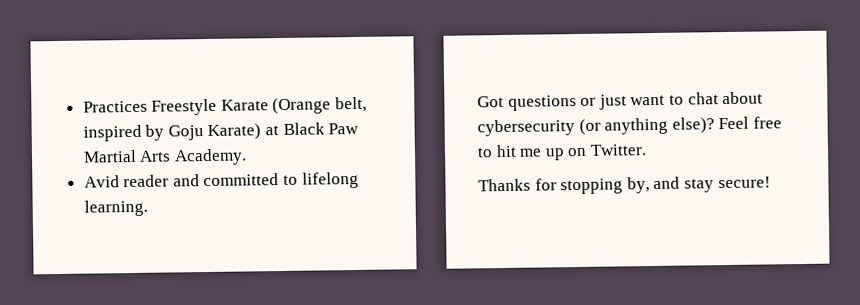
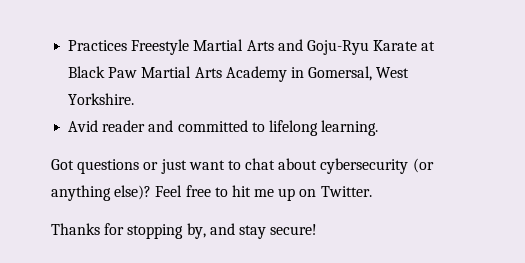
- Practices Freestyle Karate (Orange belt, inspired by Goju Karate) at Black Paw Martial Arts Academy.
+ Practices Freestyle Martial Arts and Goju-Ryu Karate at Black Paw Martial Arts Academy in Gomersal, West Yorkshire.

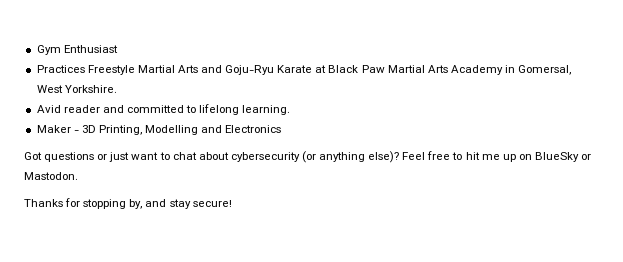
+ Gym Enthusiast
+ Maker - 3D Printing, Modelling and Electronics
- Feel free to hit me up on Twitter.
+ Feel free to hit me up on BlueSky or Mastodon.

